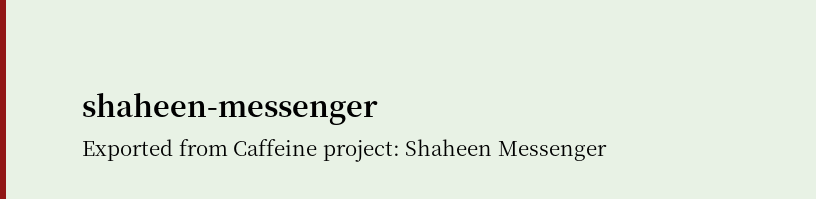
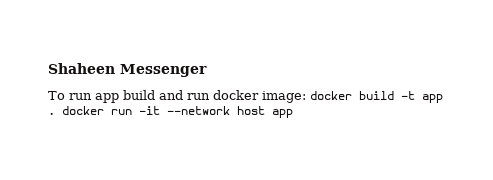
- shaheen-messenger
- Exported from Caffeine project: Shaheen Messenger
+ Shaheen Messenger
+ To run app build and run docker image: docker build -t app . docker run -it --network host app

